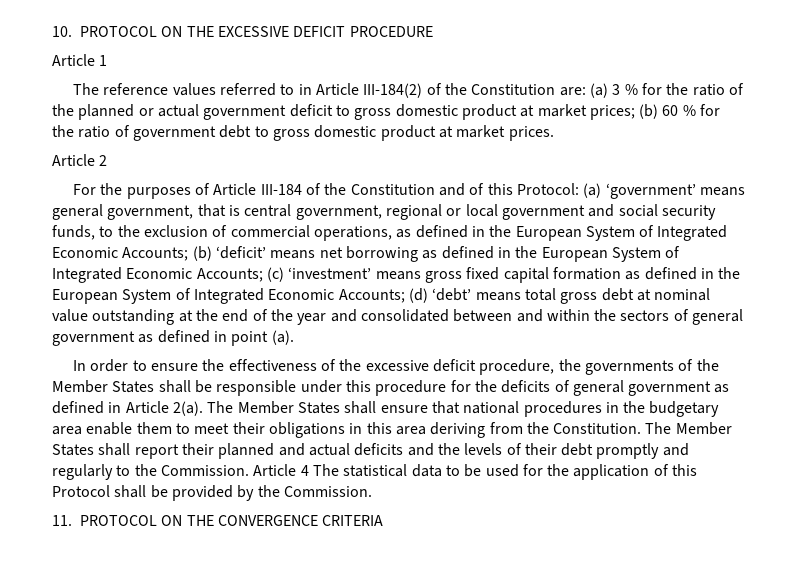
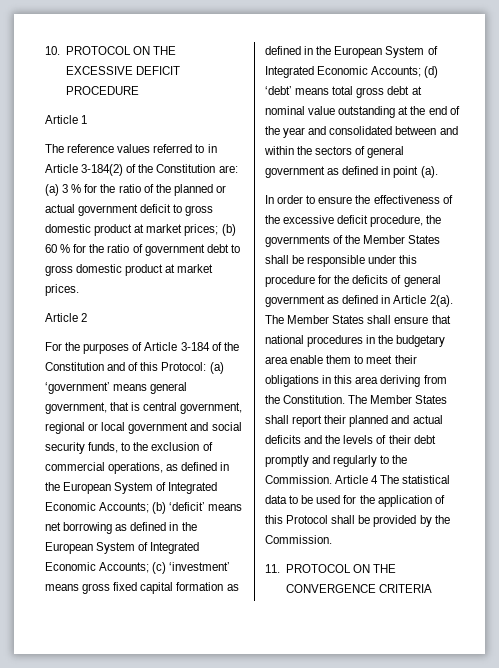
- The reference values referred to in Article III-184(2) of the Constitution are: (a) 3 % for the ratio of the planned or actual government deficit to gross domestic product at market prices; (b) 60 % for the ratio of government debt to gross domestic product at market prices.
+ The reference values referred to in Article 3-184(2) of the Constitution are: (a) 3 % for the ratio of the planned or actual government deficit to gross domestic product at market prices; (b) 60 % for the ratio of government debt to gross domestic product at market prices.
- For the purposes of Article III-184 of the Constitution and of this Protocol:
+ For the purposes of Article 3-184 of the Constitution and of this Protocol:

